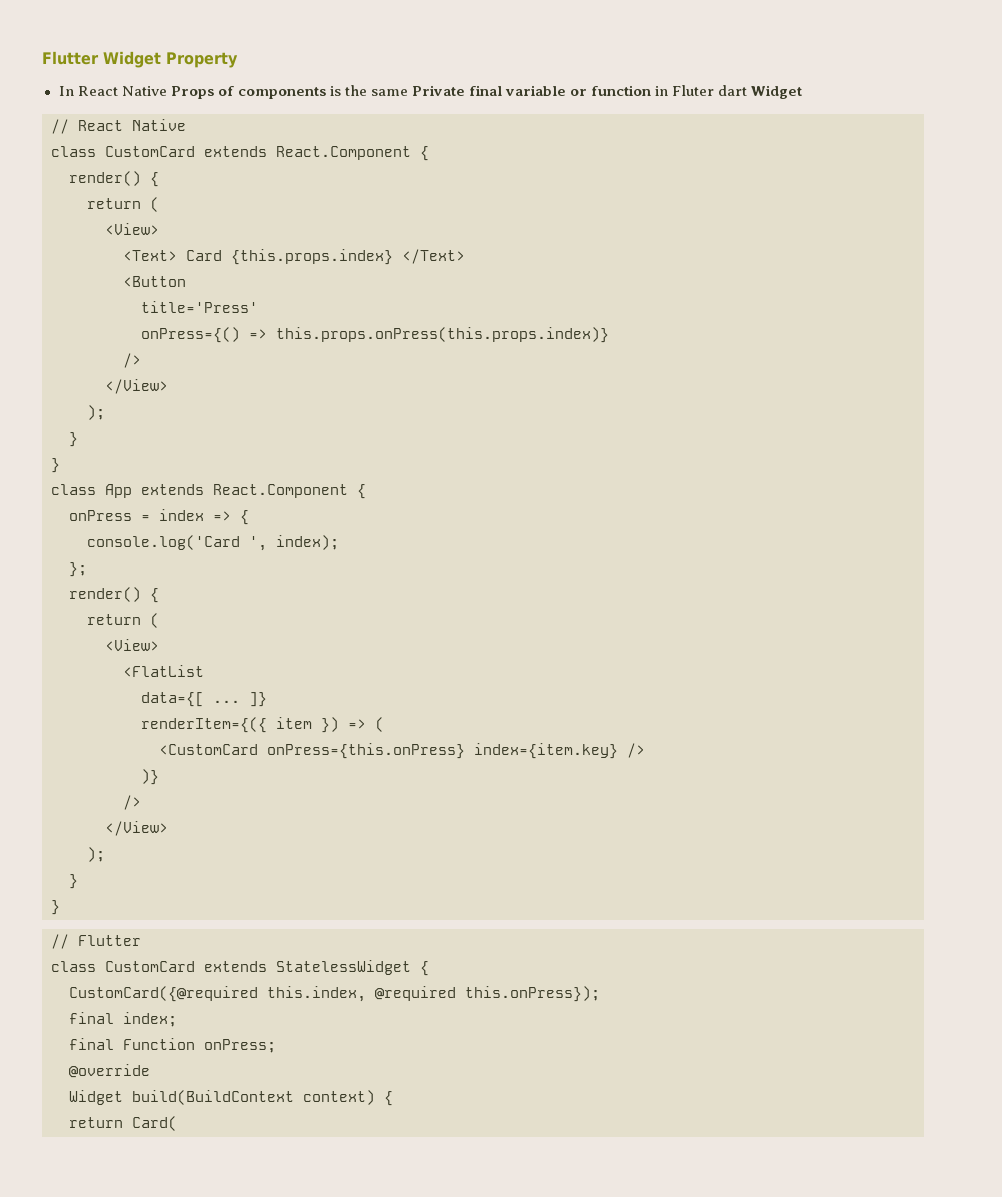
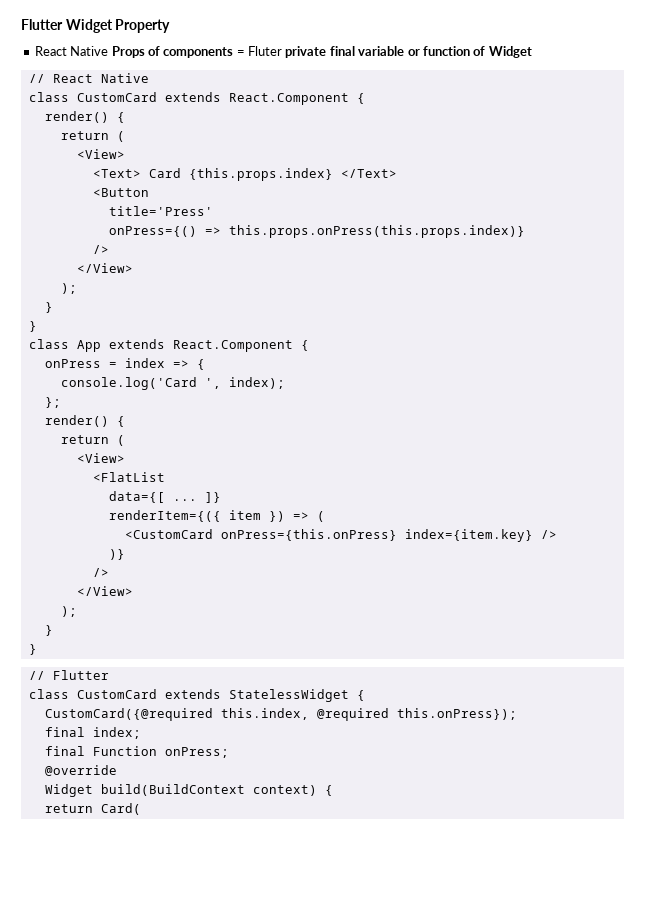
- In React Native Props of components is the same Private final variable or function in Fluter dart Widget
+ React Native Props of components = Fluter private final variable or function of Widget

